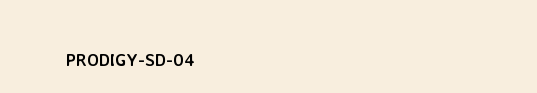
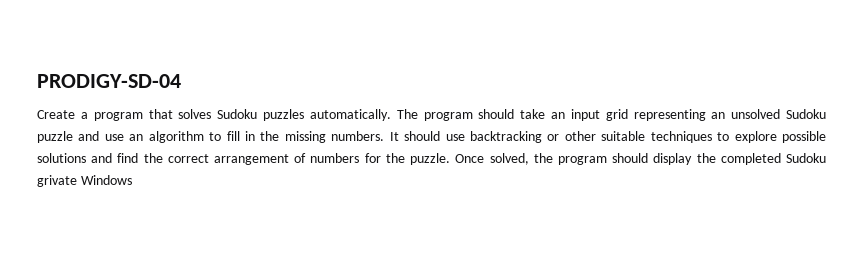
+ Create a program that solves Sudoku puzzles automatically. The program should take an input grid representing an unsolved Sudoku puzzle and use an algorithm to fill in the missing numbers. It should use backtracking or other suitable techniques to explore possible solutions and find the correct arrangement of numbers for the puzzle. Once solved, the program should display the completed Sudoku grivate Windows

